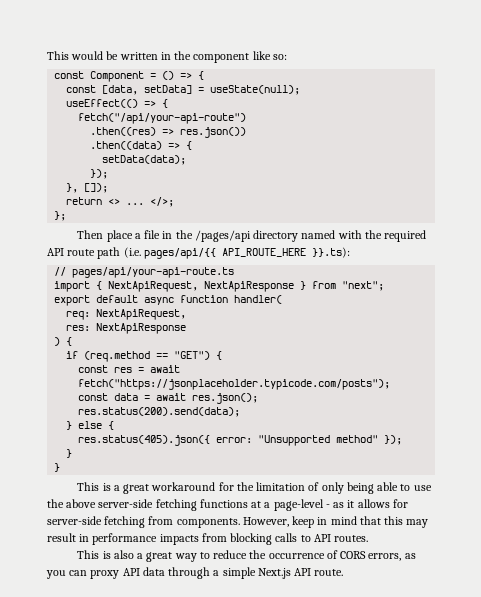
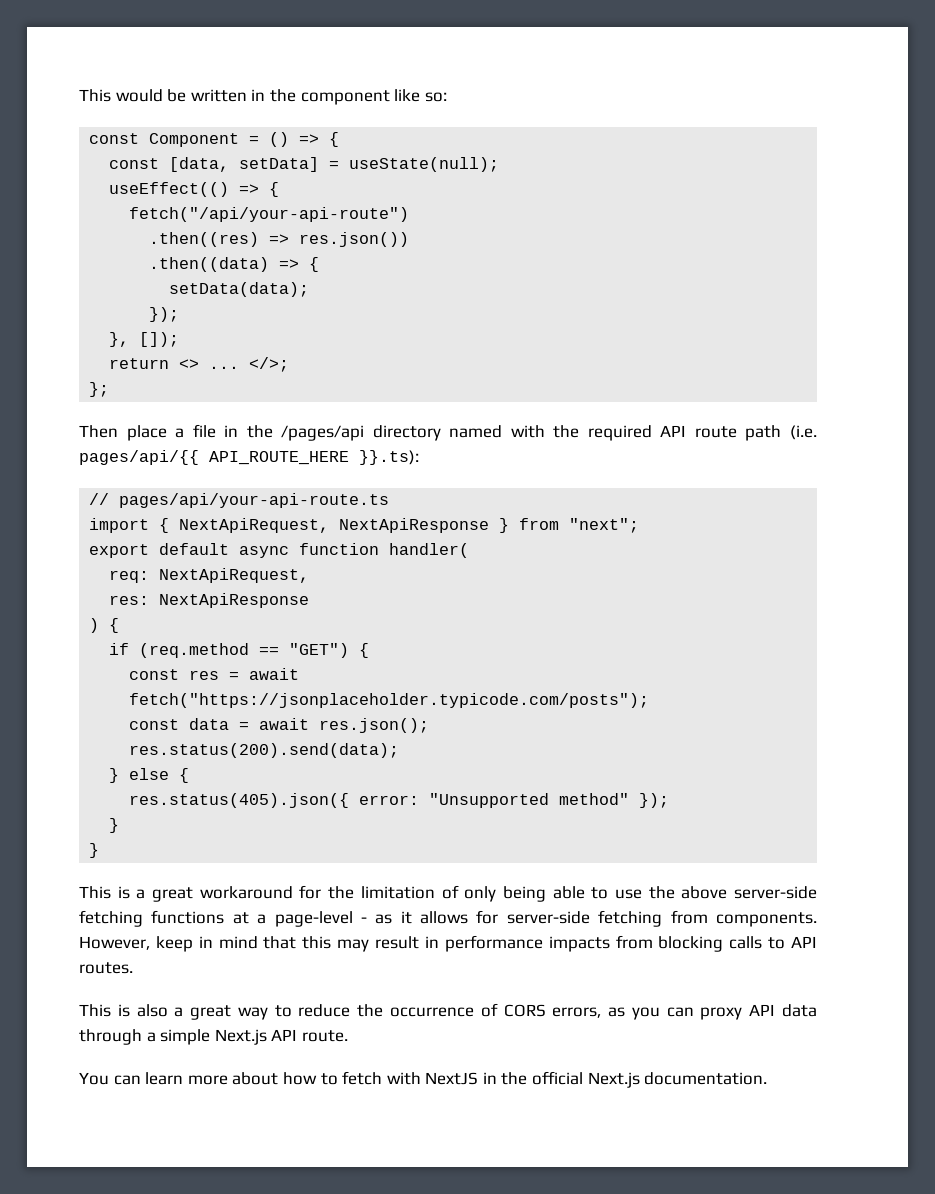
+ You can learn more about how to fetch with NextJS in the official Next.js documentation.

